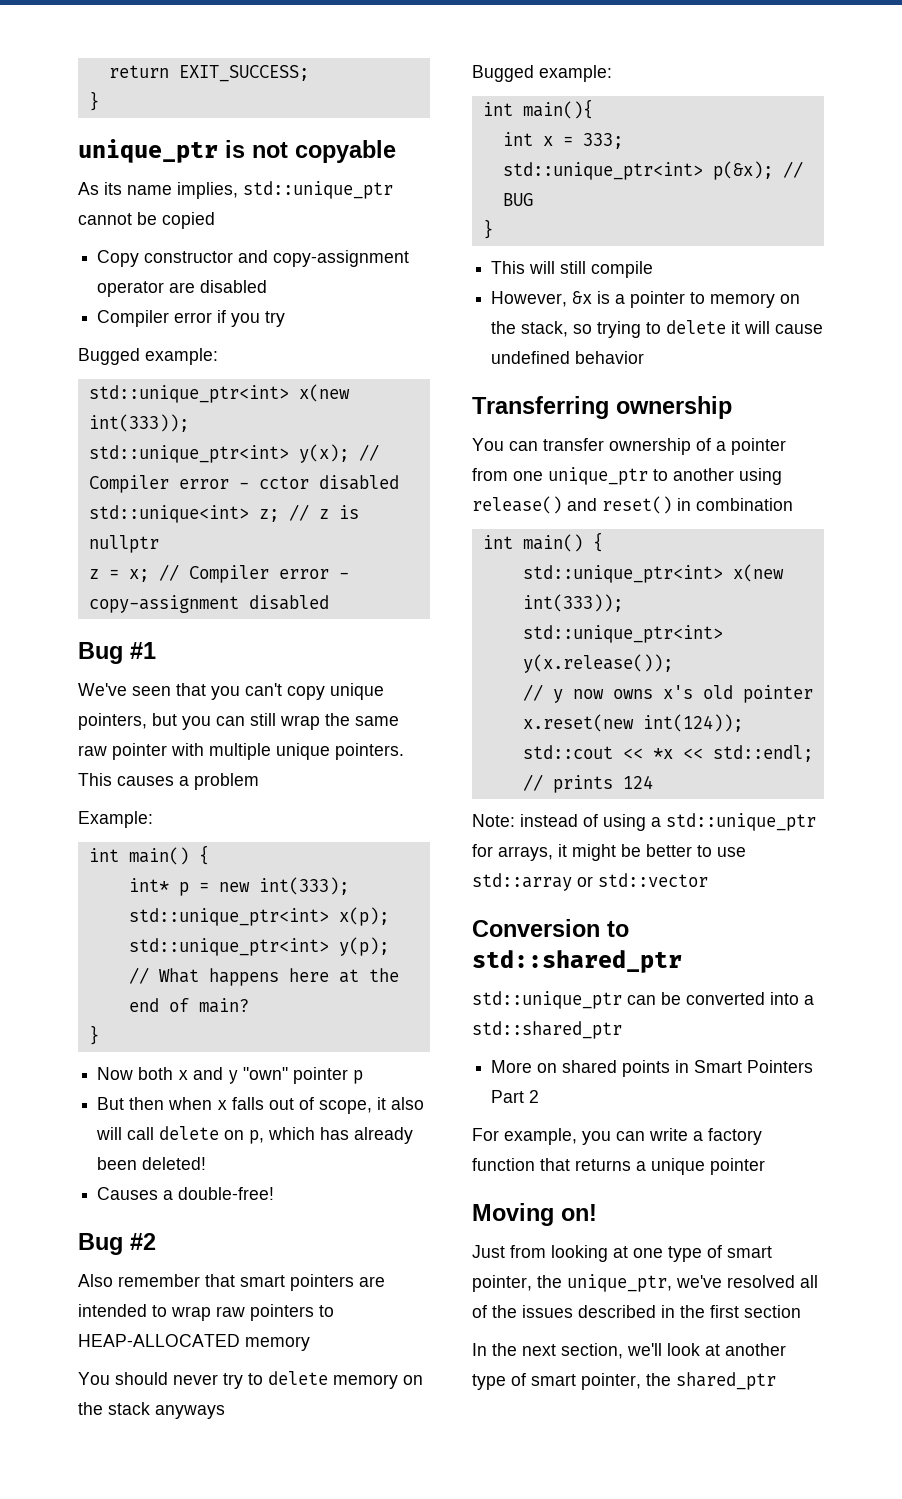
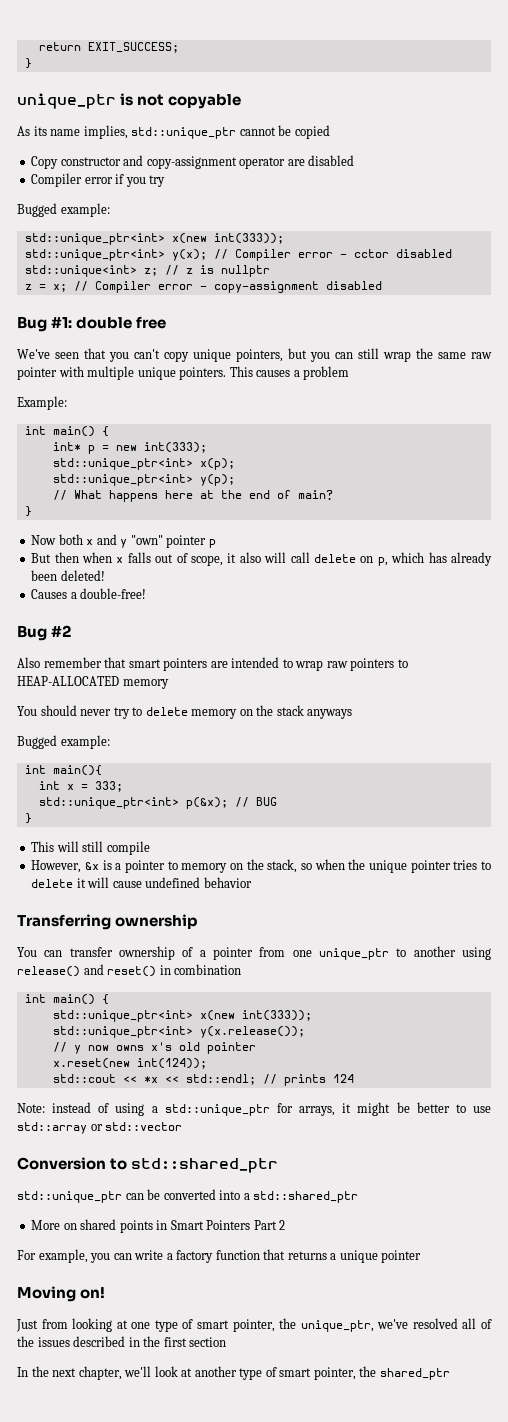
- Bug #1
+ Bug #1: double free
- However, &x is a pointer to memory on the stack, so trying to delete it will cause undefined behavior
+ However, &x is a pointer to memory on the stack, so when the unique pointer tries to delete it will cause undefined behavior
- In the next section, we'll look at another type of smart pointer, the shared_ptr
+ In the next chapter, we'll look at another type of smart pointer, the shared_ptr

